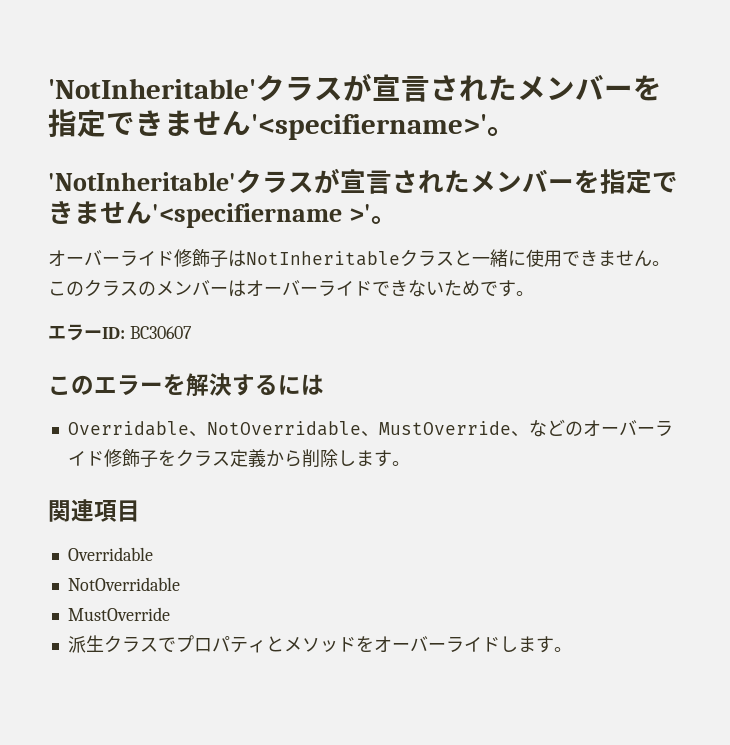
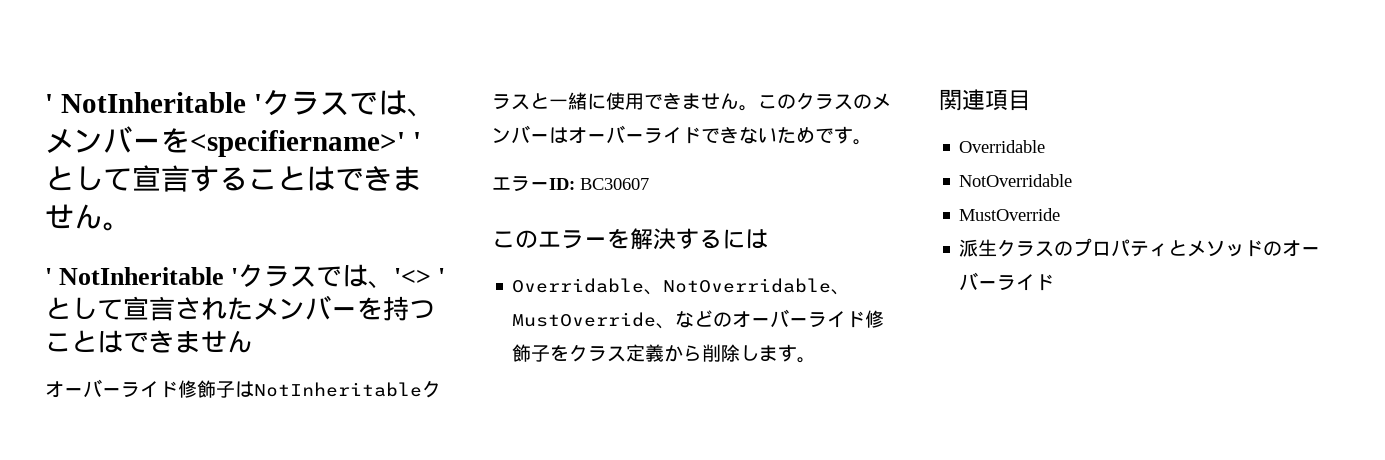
- 'NotInheritable'クラスが宣言されたメンバーを指定できません'<specifiername>'。
- 'NotInheritable'クラスが宣言されたメンバーを指定できません'<specifiername >'。
+ ' NotInheritable 'クラスでは、メンバーを<specifiername>' 'として宣言することはできません。
+ ' NotInheritable 'クラスでは、'<> 'として宣言されたメンバーを持つことはできません
- 派生クラスでプロパティとメソッドをオーバーライドします。
+ 派生クラスのプロパティとメソッドのオーバーライド

